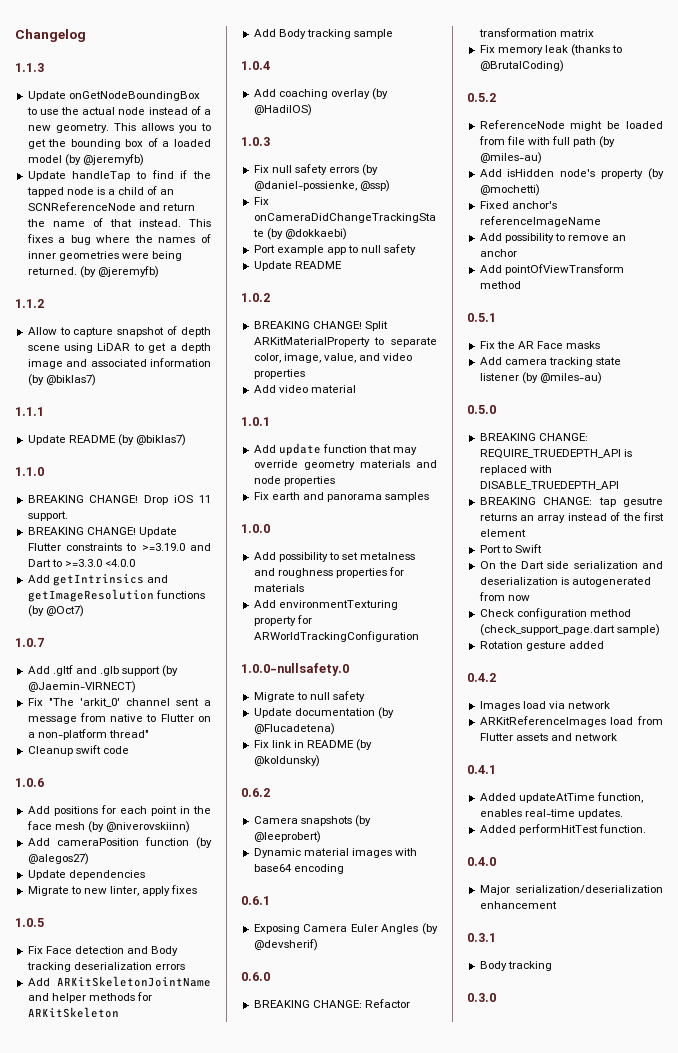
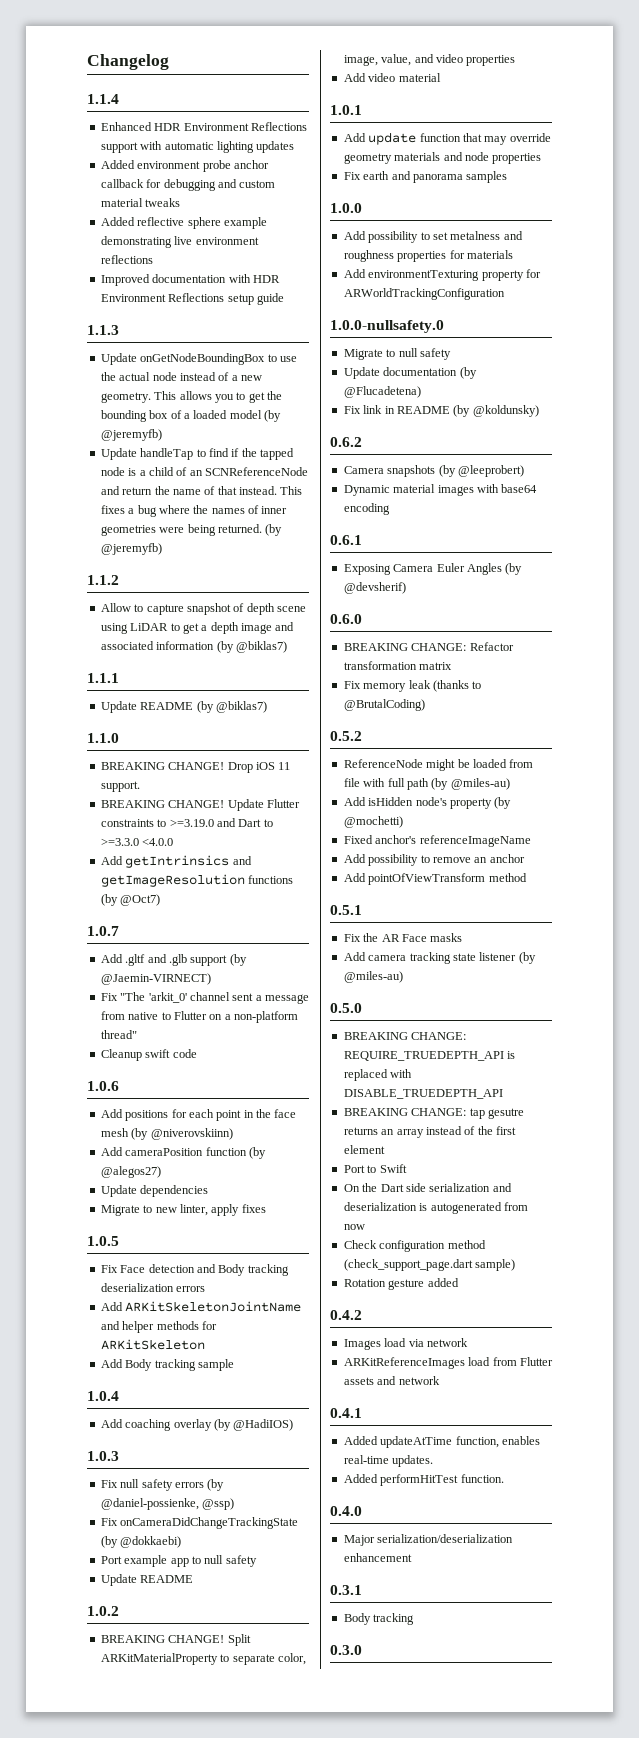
+ 1.1.4
+ Enhanced HDR Environment Reflections support with automatic lighting updates
+ Added environment probe anchor callback for debugging and custom material tweaks
+ Added reflective sphere example demonstrating live environment reflections
+ Improved documentation with HDR Environment Reflections setup guide

